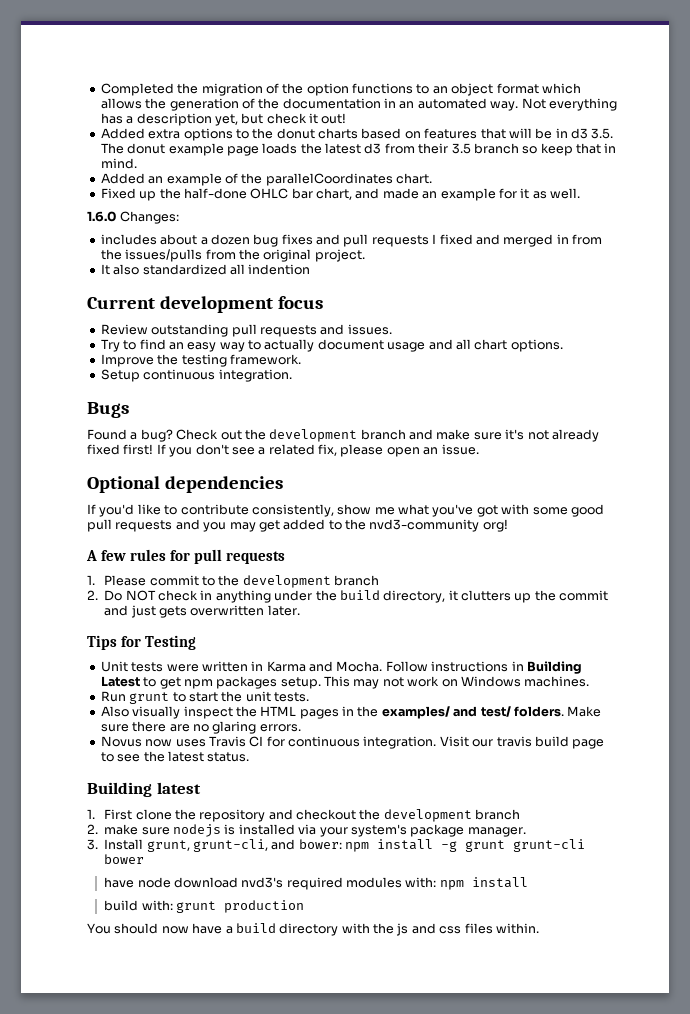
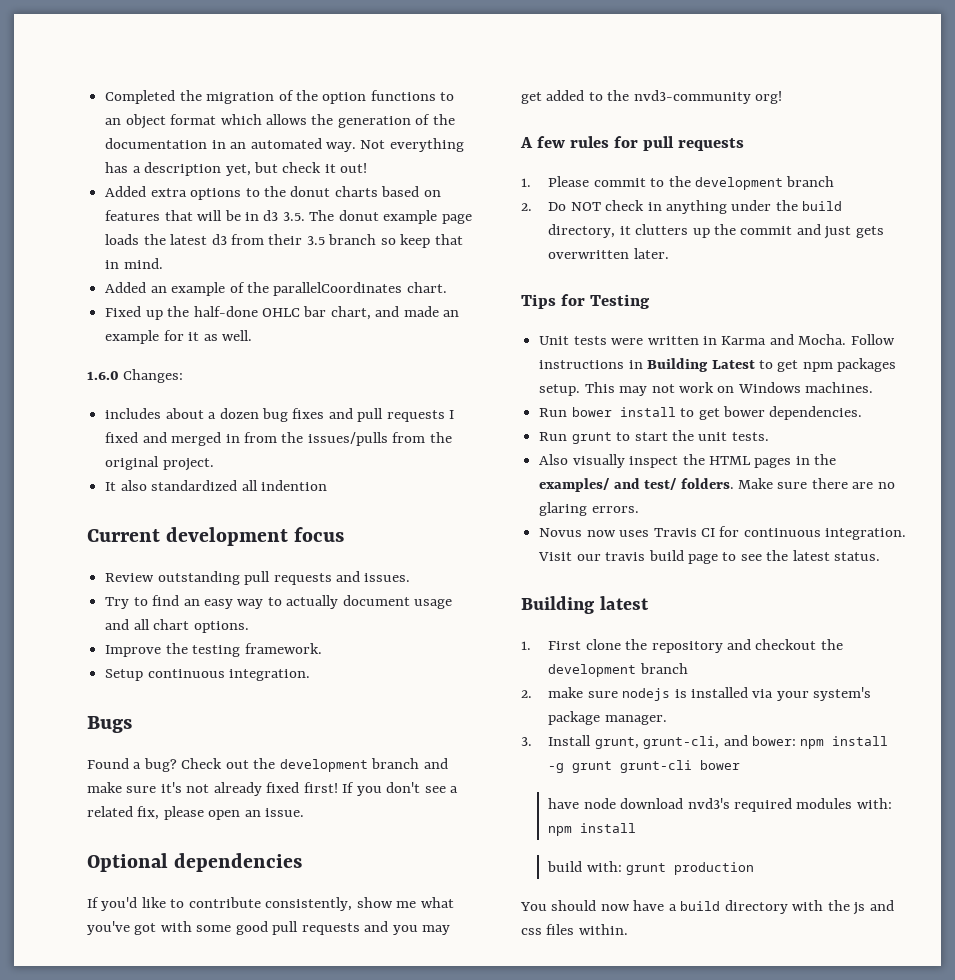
+ Run bower install to get bower dependencies.

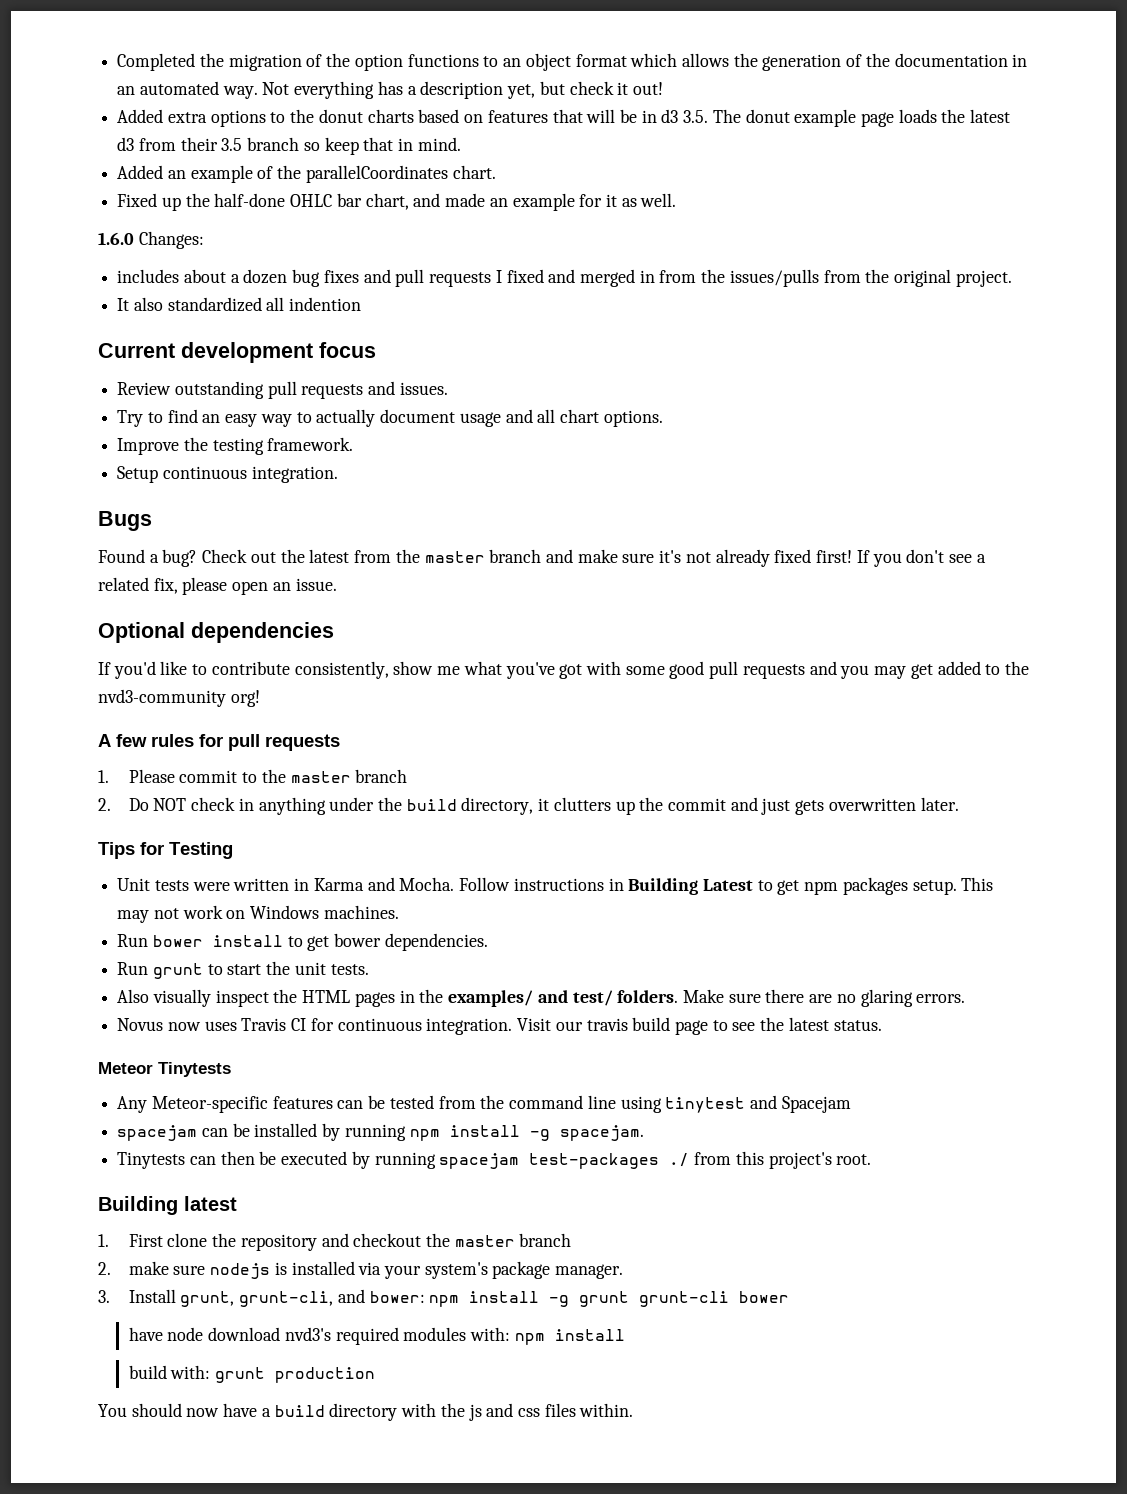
- Check out the development branch and make sure it's not already fixed first!
+ Check out the latest from the master branch and make sure it's not already fixed first!
- 1. Please commit to the development branch
+ 1. Please commit to the master branch
+ Meteor Tinytests
+ Any Meteor-specific features can be tested from the command line using tinytest and Spacejam
+ spacejam can be installed by running npm install -g spacejam.
+ Tinytests can then be executed by running spacejam test-packages ./ from this project's root.
- 1. First clone the repository and checkout the development branch
+ 1. First clone the repository and checkout the master branch

